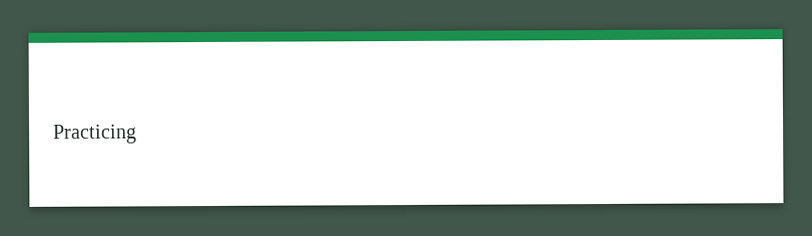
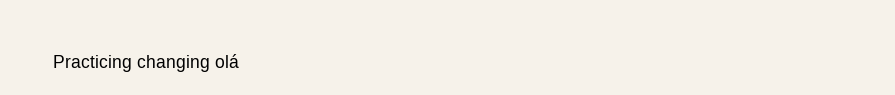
- Practicing
+ Practicing changing olá

